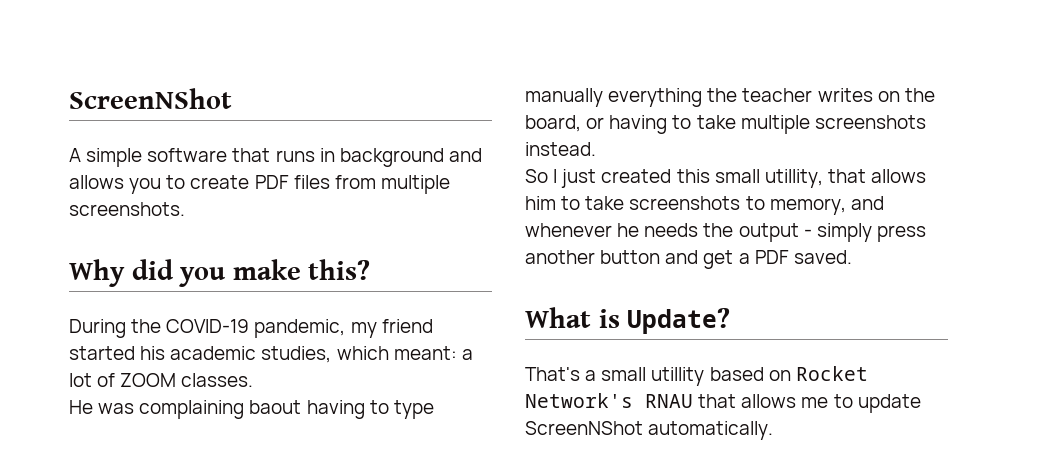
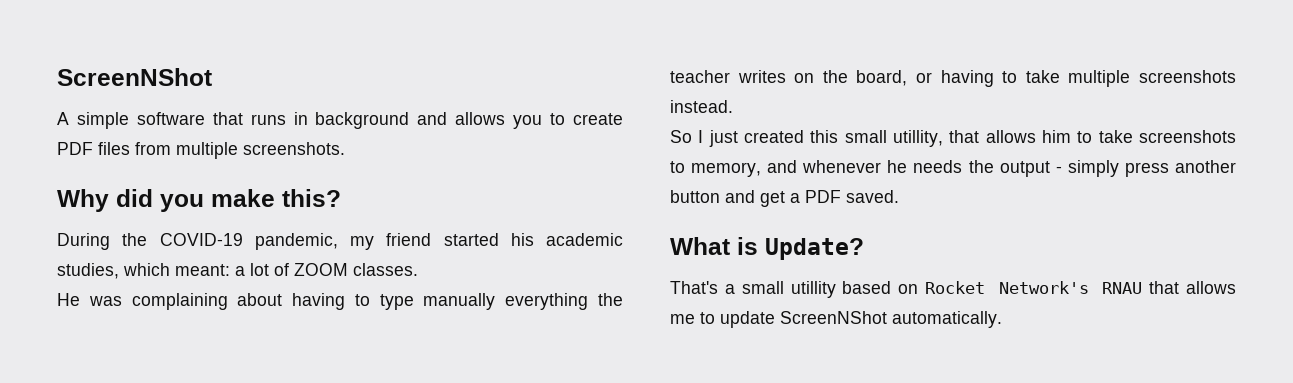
- He was complaining baout having to type manually everything the teacher writes on the board, or having to take multiple screenshots instead.
+ He was complaining about having to type manually everything the teacher writes on the board, or having to take multiple screenshots instead.

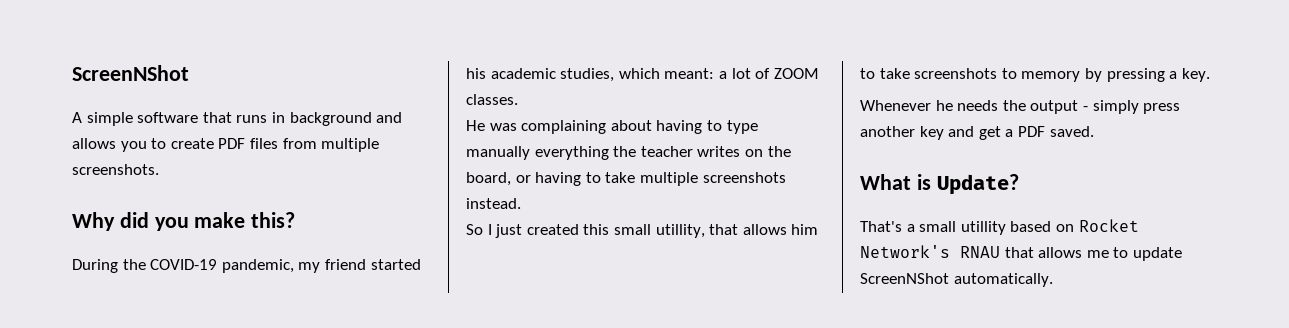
- So I just created this small utillity, that allows him to take screenshots to memory, and whenever he needs the output - simply press another button and get a PDF saved.
+ So I just created this small utillity, that allows him to take screenshots to memory by pressing a key.
+ Whenever he needs the output - simply press another key and get a PDF saved.

